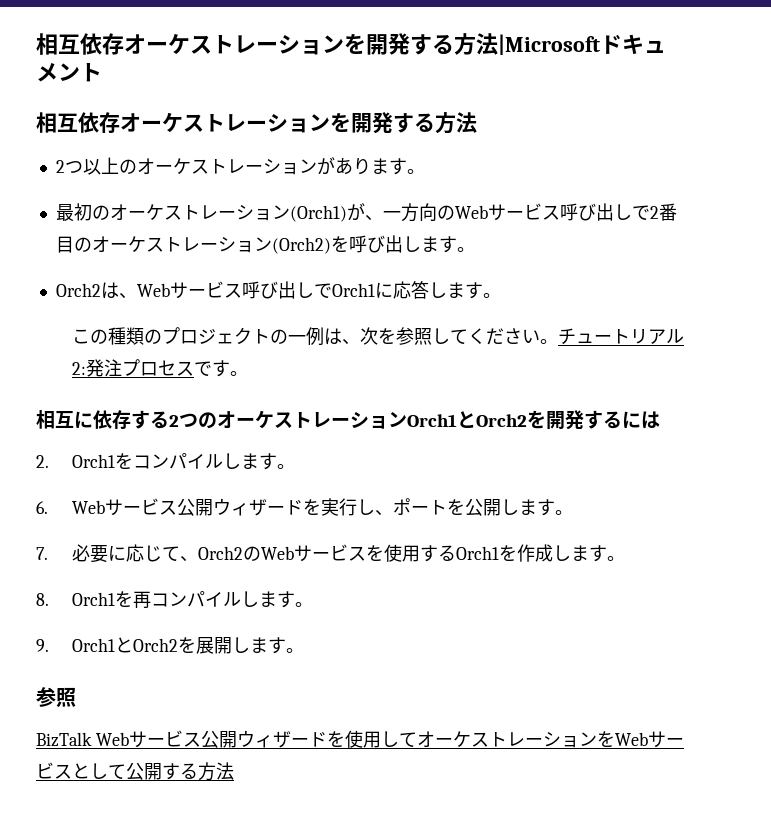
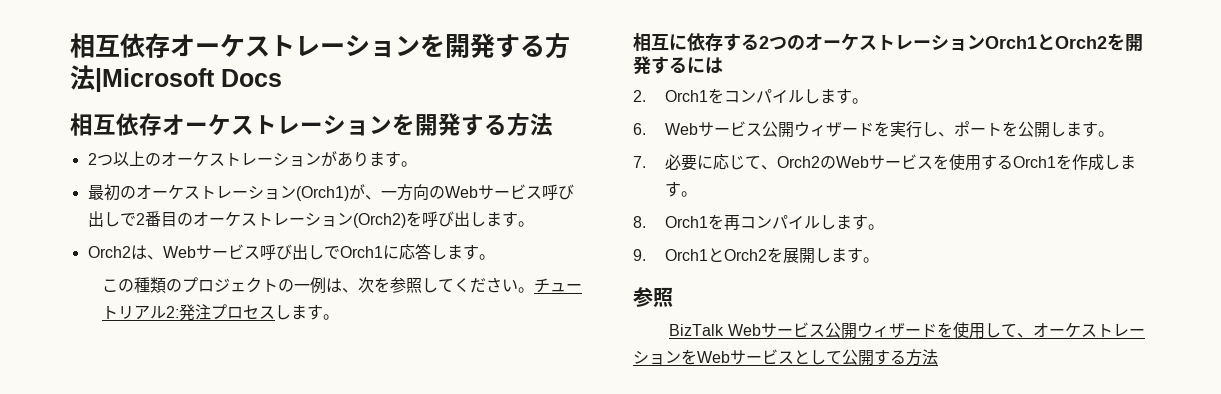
- 相互依存オーケストレーションを開発する方法|Microsoftドキュメント
+ 相互依存オーケストレーションを開発する方法|Microsoft Docs
- チュートリアル2:発注プロセスです。
+ チュートリアル2:発注プロセスします。
- BizTalk Webサービス公開ウィザードを使用してオーケストレーションをWebサービスとして公開する方法
+ BizTalk Webサービス公開ウィザードを使用して、オーケストレーションをWebサービスとして公開する方法

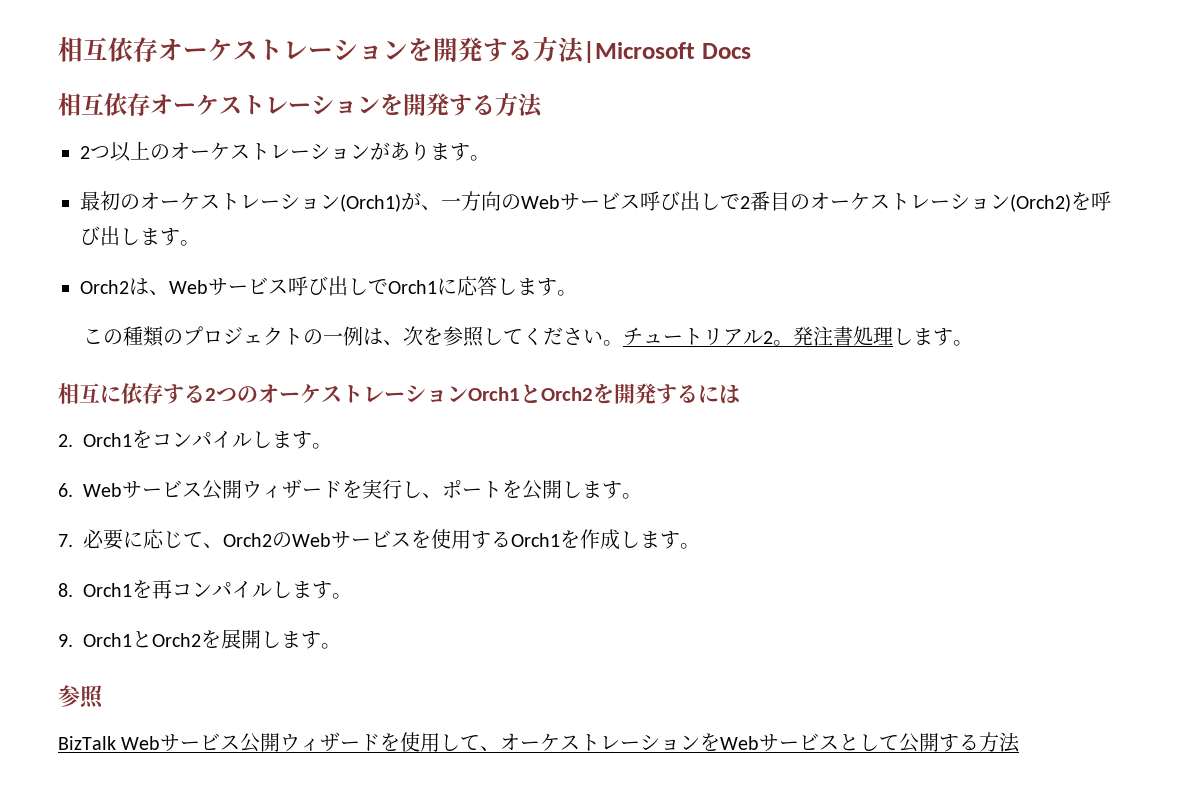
- チュートリアル2:発注プロセスします。
+ チュートリアル2。発注書処理します。

